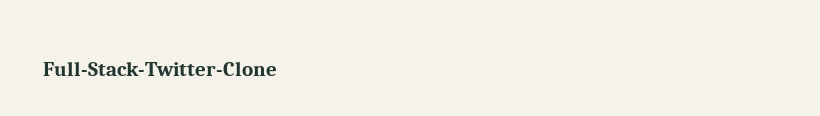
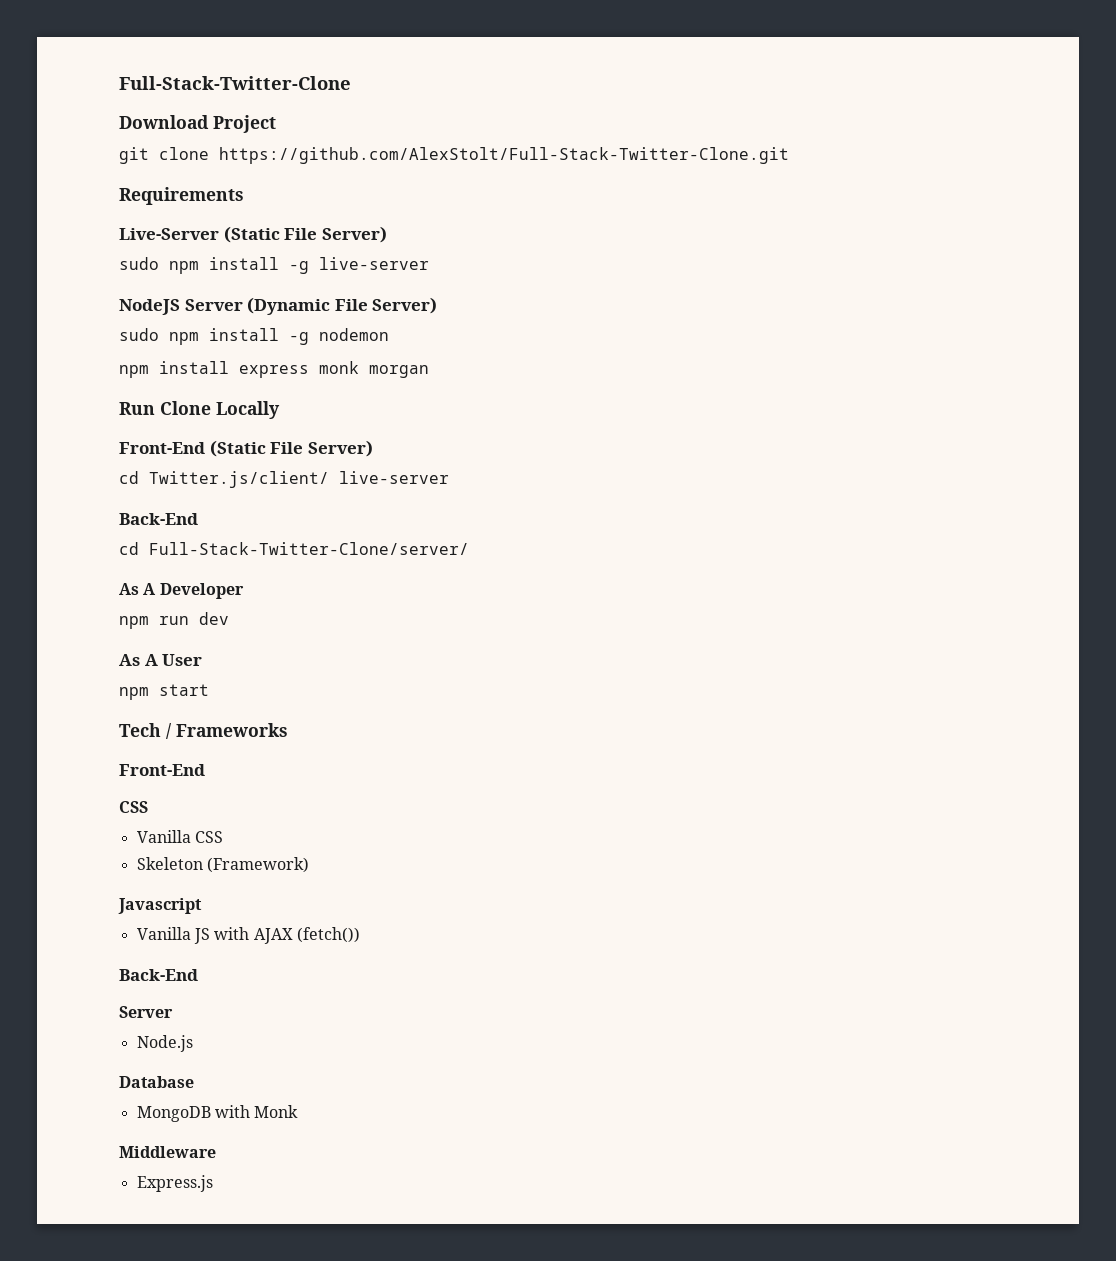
+ Download Project
+ git clone https://github.com/AlexStolt/Full-Stack-Twitter-Clone.git
+ Requirements
+ Live-Server (Static File Server)
+ sudo npm install -g live-server
+ NodeJS Server (Dynamic File Server)
+ sudo npm install -g nodemon
+ npm install express monk morgan
+ Run Clone Locally
+ Front-End (Static File Server)
+ cd Twitter.js/client/ live-server
+ Back-End
+ cd Full-Stack-Twitter-Clone/server/
+ As A Developer
+ npm run dev
+ As A User
+ npm start
+ Tech / Frameworks
+ Front-End
+ CSS
+ Vanilla CSS
+ Skeleton (Framework)
+ Javascript
+ Vanilla JS with AJAX (fetch())
+ Back-End
+ Server
+ Node.js
+ Database
+ MongoDB with Monk
+ Middleware
+ Express.js

